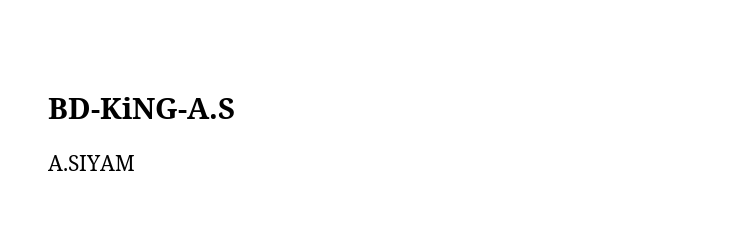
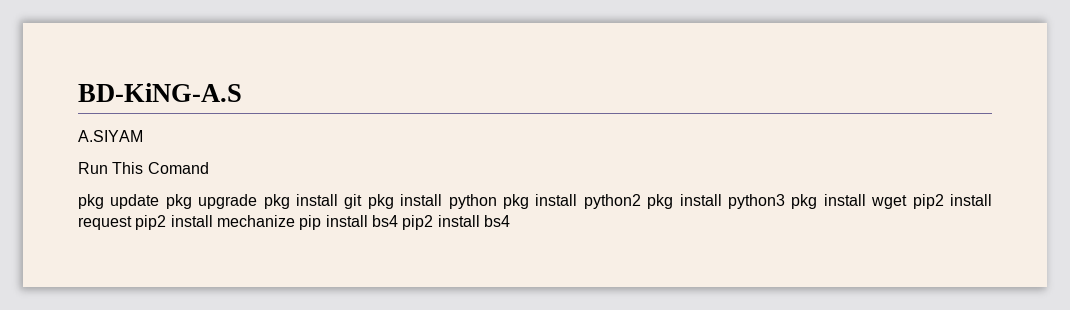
+ Run This Comand
+ pkg update pkg upgrade pkg install git pkg install python pkg install python2 pkg install python3 pkg install wget pip2 install request pip2 install mechanize pip install bs4 pip2 install bs4

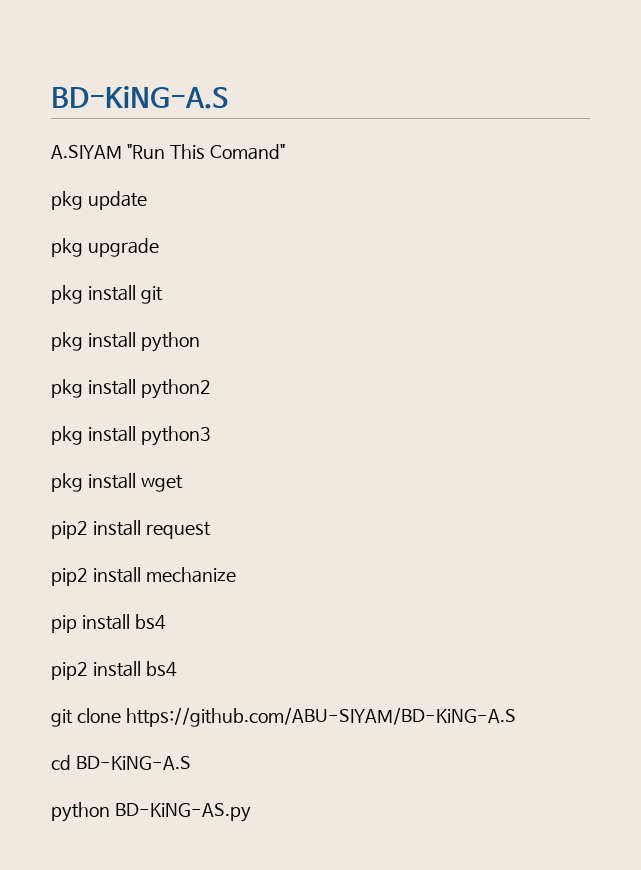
- A.SIYAM
- Run This Comand
+ A.SIYAM "Run This Comand"
- pkg update pkg upgrade pkg install git pkg install python pkg install python2 pkg install python3 pkg install wget pip2 install request pip2 install mechanize pip install bs4 pip2 install bs4
+ pkg update
+ pkg upgrade
+ pkg install git
+ pkg install python
+ pkg install python2
+ pkg install python3
+ pkg install wget
+ pip2 install request
+ pip2 install mechanize
+ pip install bs4
+ pip2 install bs4
+ git clone https://github.com/ABU-SIYAM/BD-KiNG-A.S
+ cd BD-KiNG-A.S
+ python BD-KiNG-AS.py

